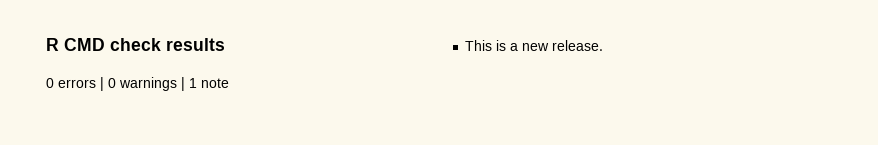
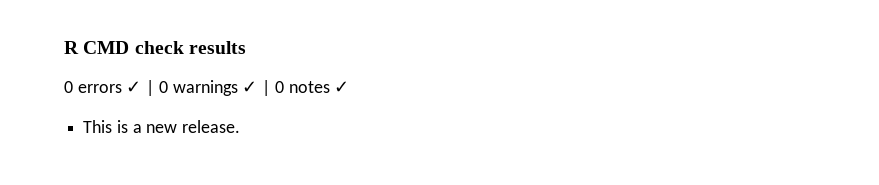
- 0 errors | 0 warnings | 1 note
+ 0 errors ✓ | 0 warnings ✓ | 0 notes ✓

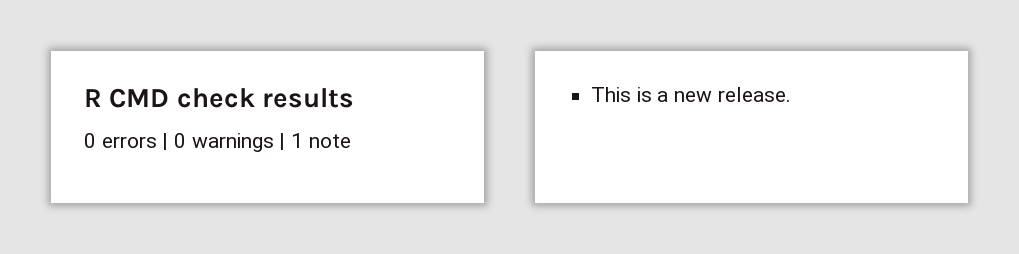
- 0 errors ✓ | 0 warnings ✓ | 0 notes ✓
+ 0 errors | 0 warnings | 1 note

